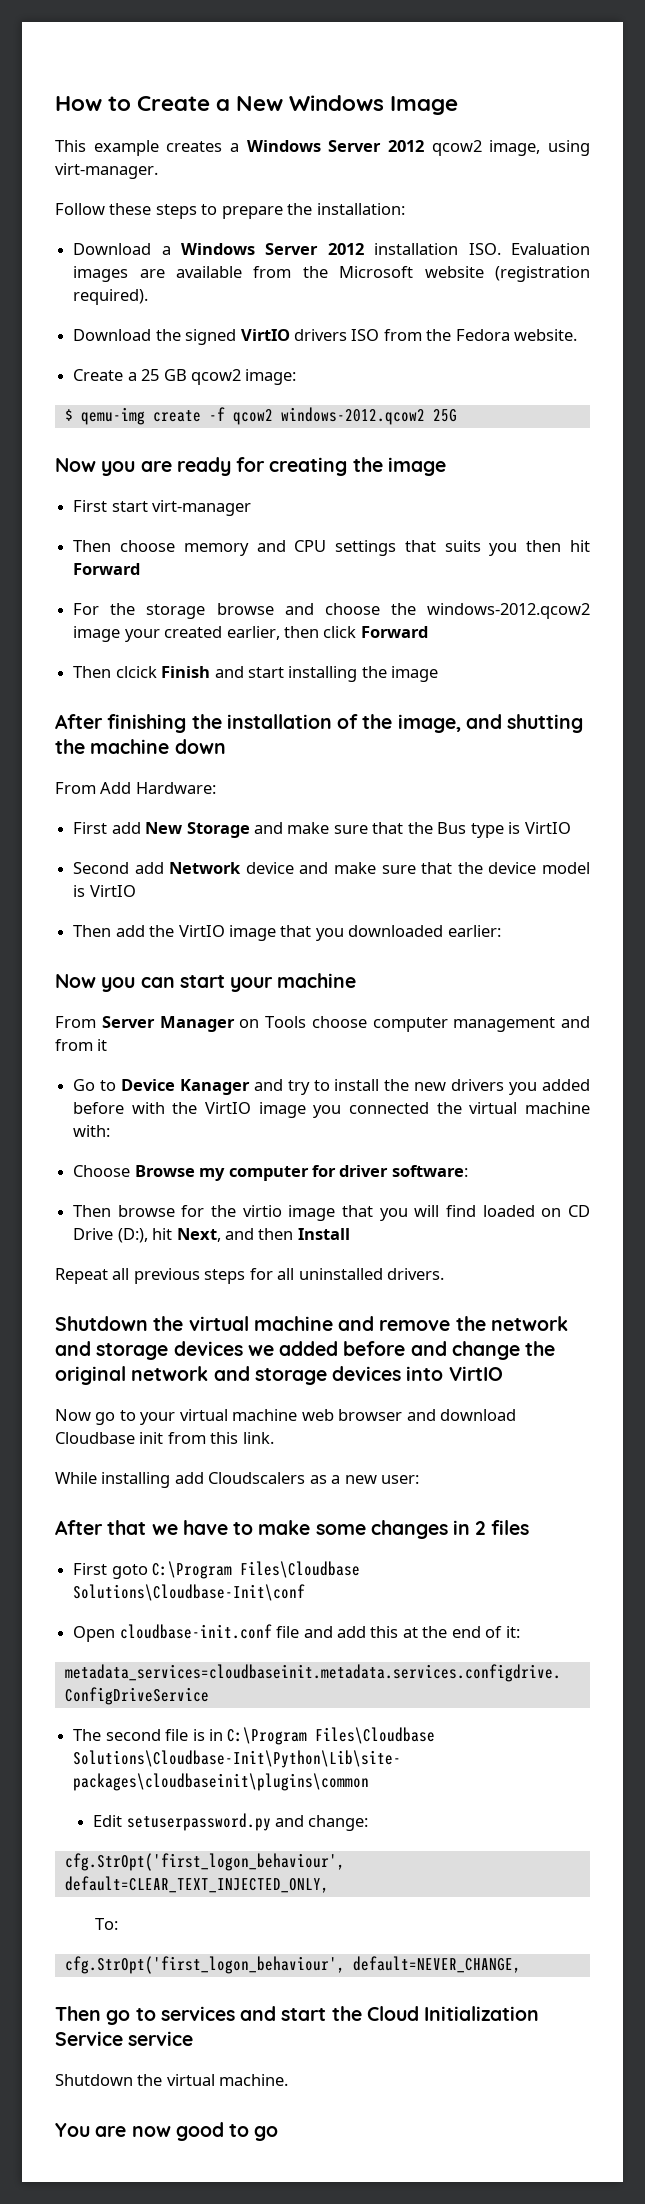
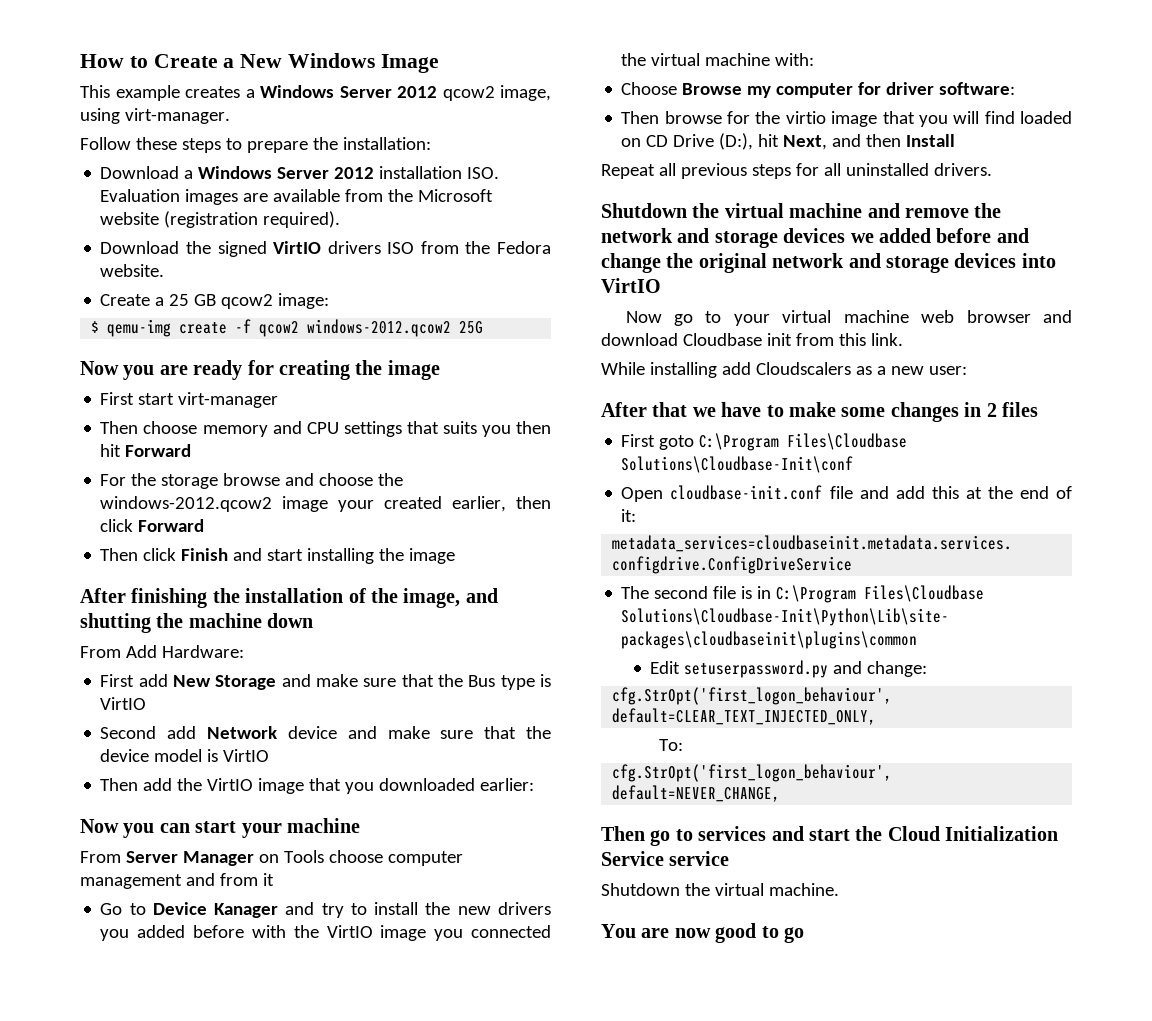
- Then clcick Finish and start installing the image
+ Then click Finish and start installing the image

